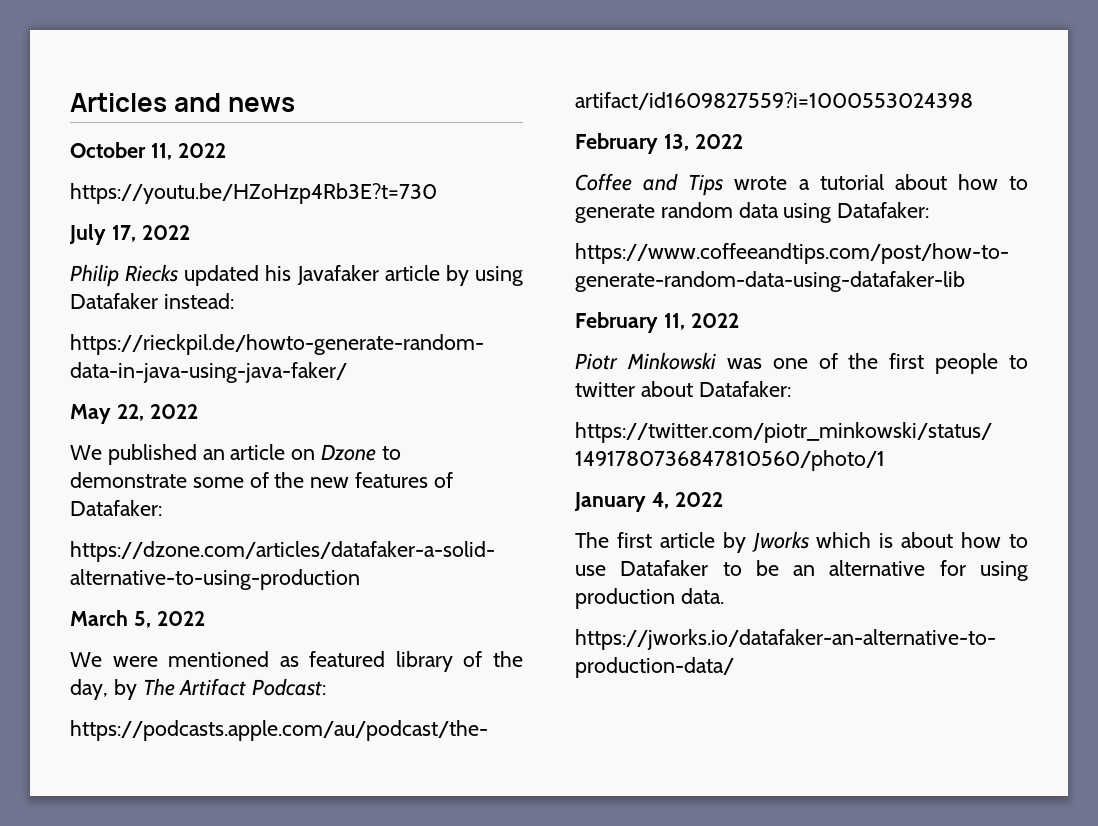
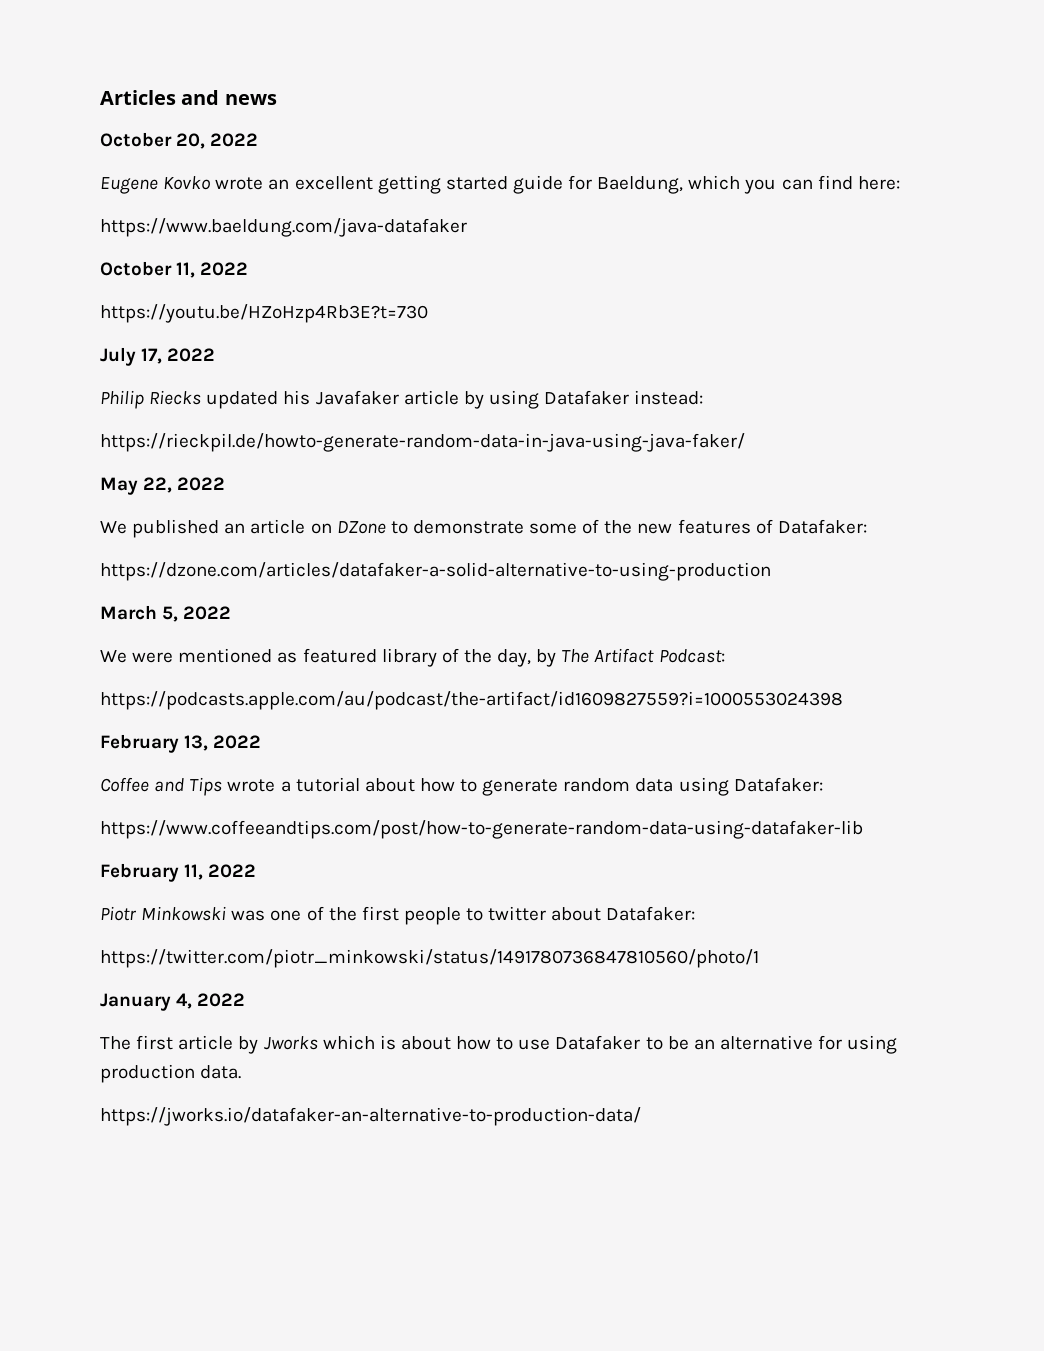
+ October 20, 2022
+ Eugene Kovko wrote an excellent getting started guide for Baeldung, which you can find here:
+ https://www.baeldung.com/java-datafaker
- We published an article on Dzone to demonstrate some of the new features of Datafaker:
+ We published an article on DZone to demonstrate some of the new features of Datafaker:

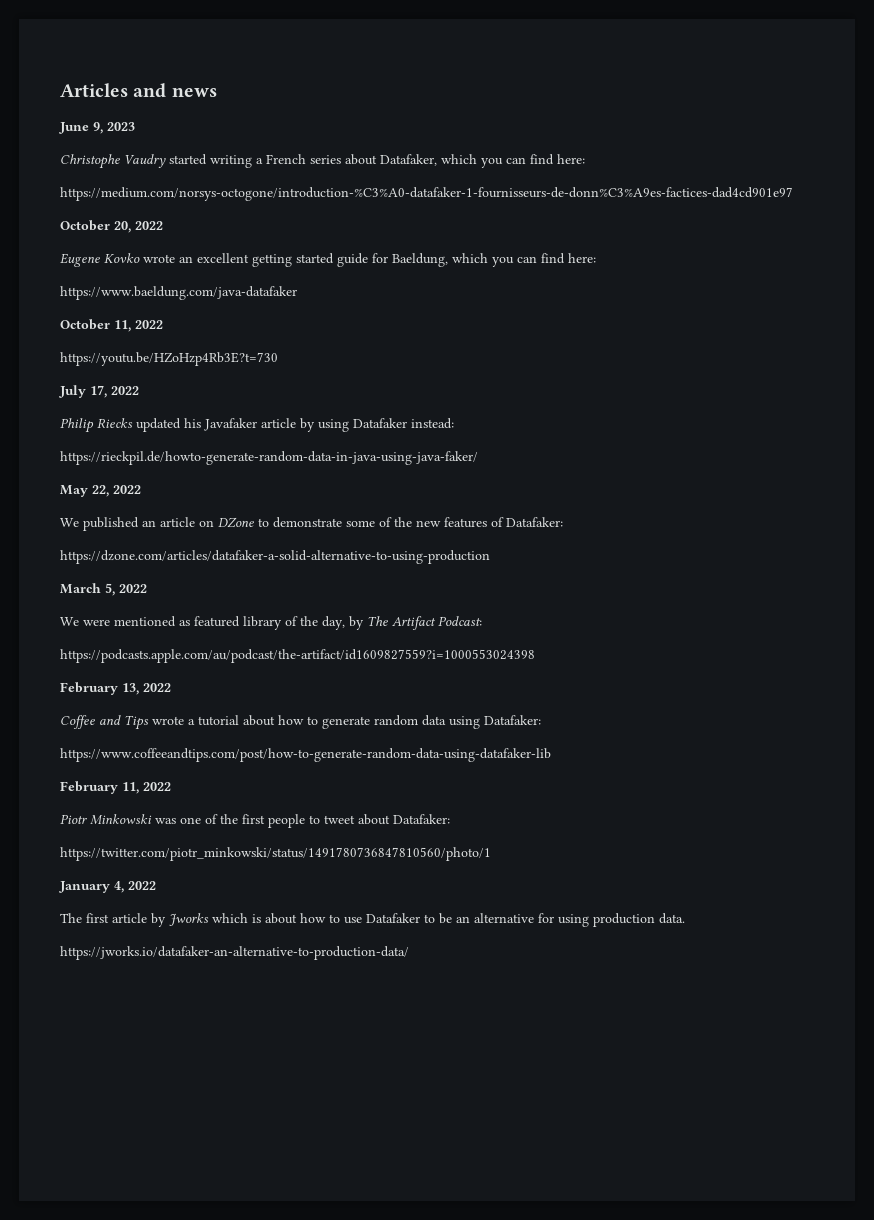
+ June 9, 2023
+ Christophe Vaudry started writing a French series about Datafaker, which you can find here:
+ https://medium.com/norsys-octogone/introduction-%C3%A0-datafaker-1-fournisseurs-de-donn%C3%A9es-factices-dad4cd901e97
- Piotr Minkowski was one of the first people to twitter about Datafaker:
+ Piotr Minkowski was one of the first people to tweet about Datafaker:

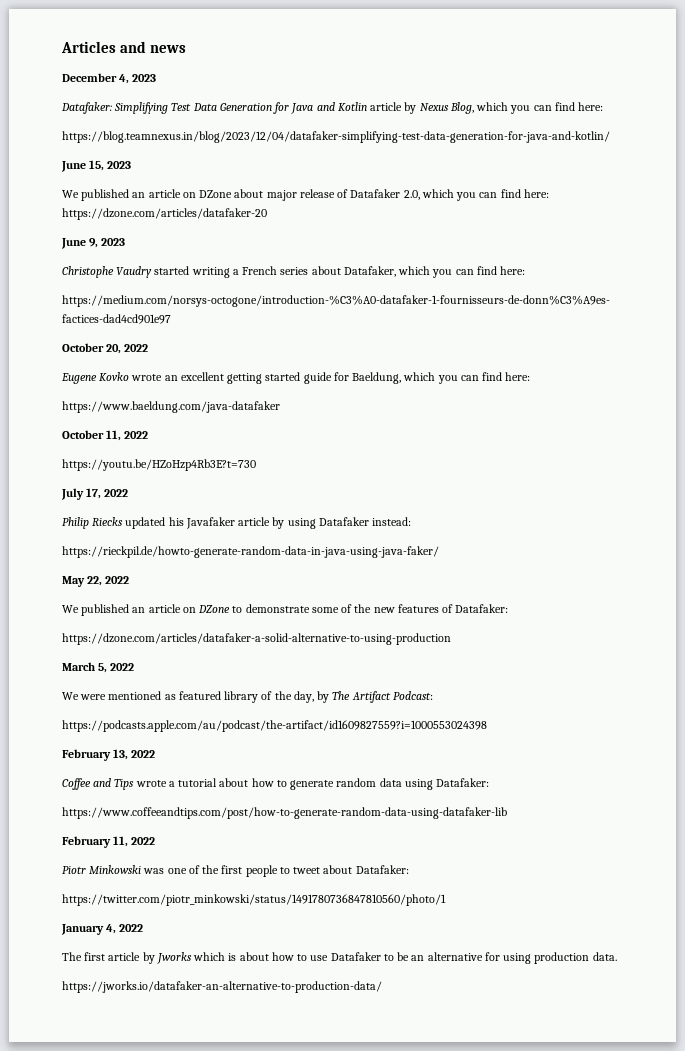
+ December 4, 2023
+ Datafaker: Simplifying Test Data Generation for Java and Kotlin article by Nexus Blog, which you can find here:
+ https://blog.teamnexus.in/blog/2023/12/04/datafaker-simplifying-test-data-generation-for-java-and-kotlin/
+ June 15, 2023
+ We published an article on DZone about major release of Datafaker 2.0, which you can find here: https://dzone.com/articles/datafaker-20

